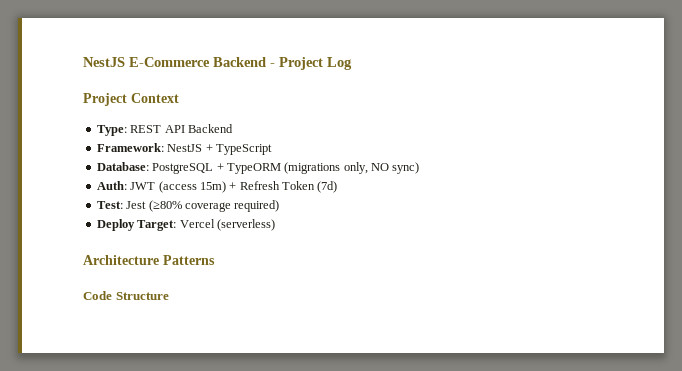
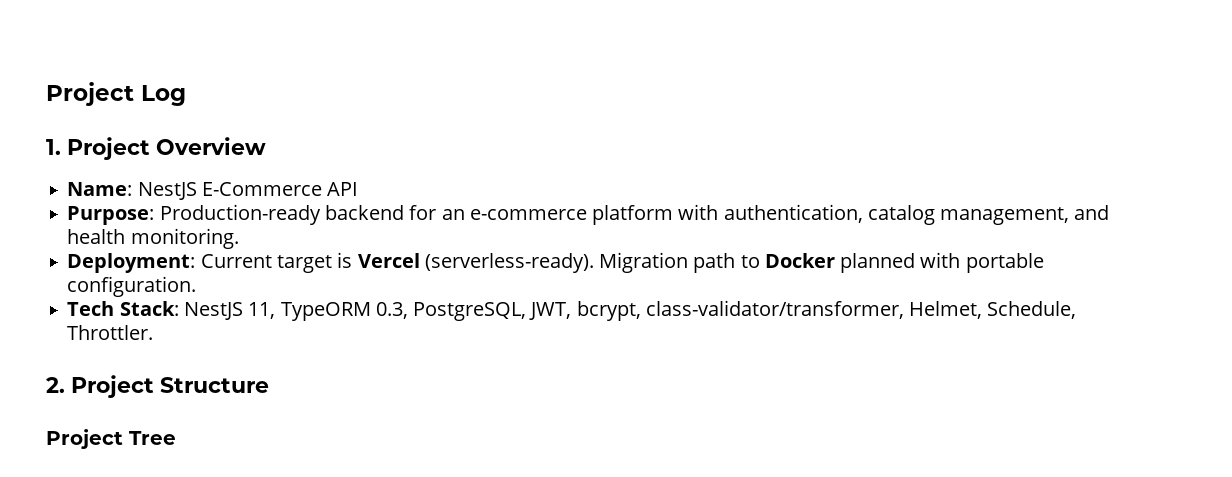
- NestJS E-Commerce Backend - Project Log
- Project Context
- Type: REST API Backend
- Framework: NestJS + TypeScript
- Database: PostgreSQL + TypeORM (migrations only, NO sync)
- Auth: JWT (access 15m) + Refresh Token (7d)
- Test: Jest (≥80% coverage required)
- Deploy Target: Vercel (serverless)
- Architecture Patterns
- Code Structure
+ Project Log
+ 1. Project Overview
+ Name: NestJS E-Commerce API
+ Purpose: Production-ready backend for an e-commerce platform with authentication, catalog management, and health monitoring.
+ Deployment: Current target is Vercel (serverless-ready). Migration path to Docker planned with portable configuration.
+ Tech Stack: NestJS 11, TypeORM 0.3, PostgreSQL, JWT, bcrypt, class-validator/transformer, Helmet, Schedule, Throttler.
+ 2. Project Structure
+ Project Tree

